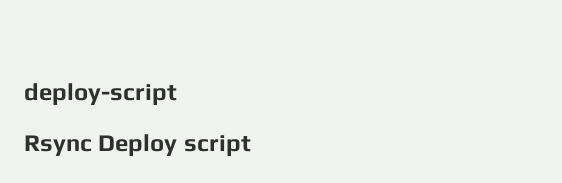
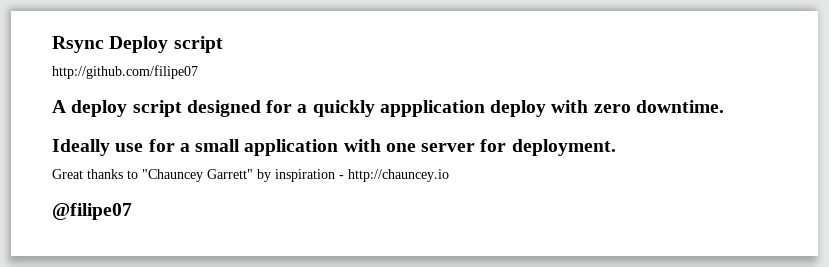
- deploy-script
+ http://github.com/filipe07
+ A deploy script designed for a quickly appplication deploy with zero downtime.
+ Ideally use for a small application with one server for deployment.
+ Great thanks to "Chauncey Garrett" by inspiration - http://chauncey.io
+ @filipe07

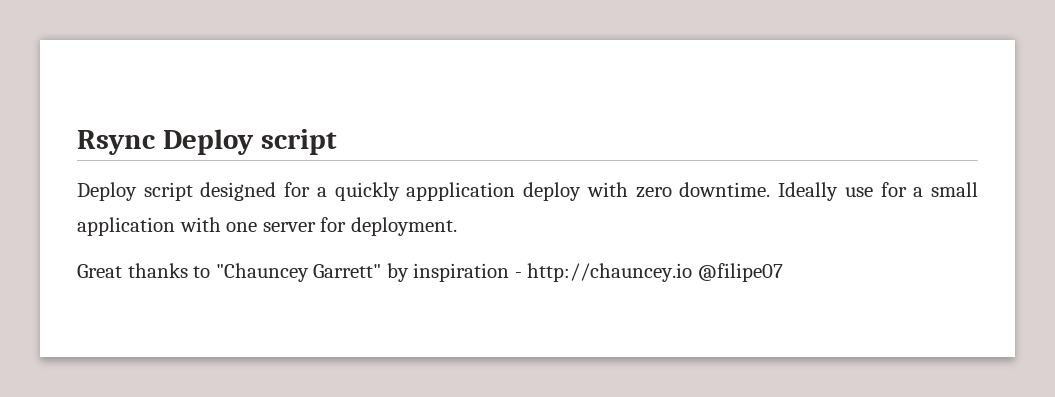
- http://github.com/filipe07
- A deploy script designed for a quickly appplication deploy with zero downtime.
- Ideally use for a small application with one server for deployment.
+ Deploy script designed for a quickly appplication deploy with zero downtime. Ideally use for a small application with one server for deployment.
- Great thanks to "Chauncey Garrett" by inspiration - http://chauncey.io
- @filipe07
+ Great thanks to "Chauncey Garrett" by inspiration - http://chauncey.io @filipe07

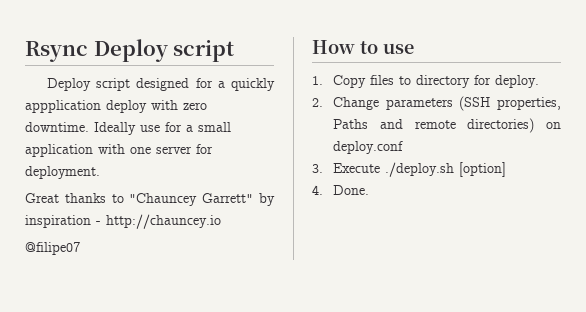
- Great thanks to "Chauncey Garrett" by inspiration - http://chauncey.io @filipe07
+ Great thanks to "Chauncey Garrett" by inspiration - http://chauncey.io
+ @filipe07
+ How to use
+ 1. Copy files to directory for deploy.
+ 2. Change parameters (SSH properties, Paths and remote directories) on deploy.conf
+ 3. Execute ./deploy.sh [option]
+ 4. Done.

